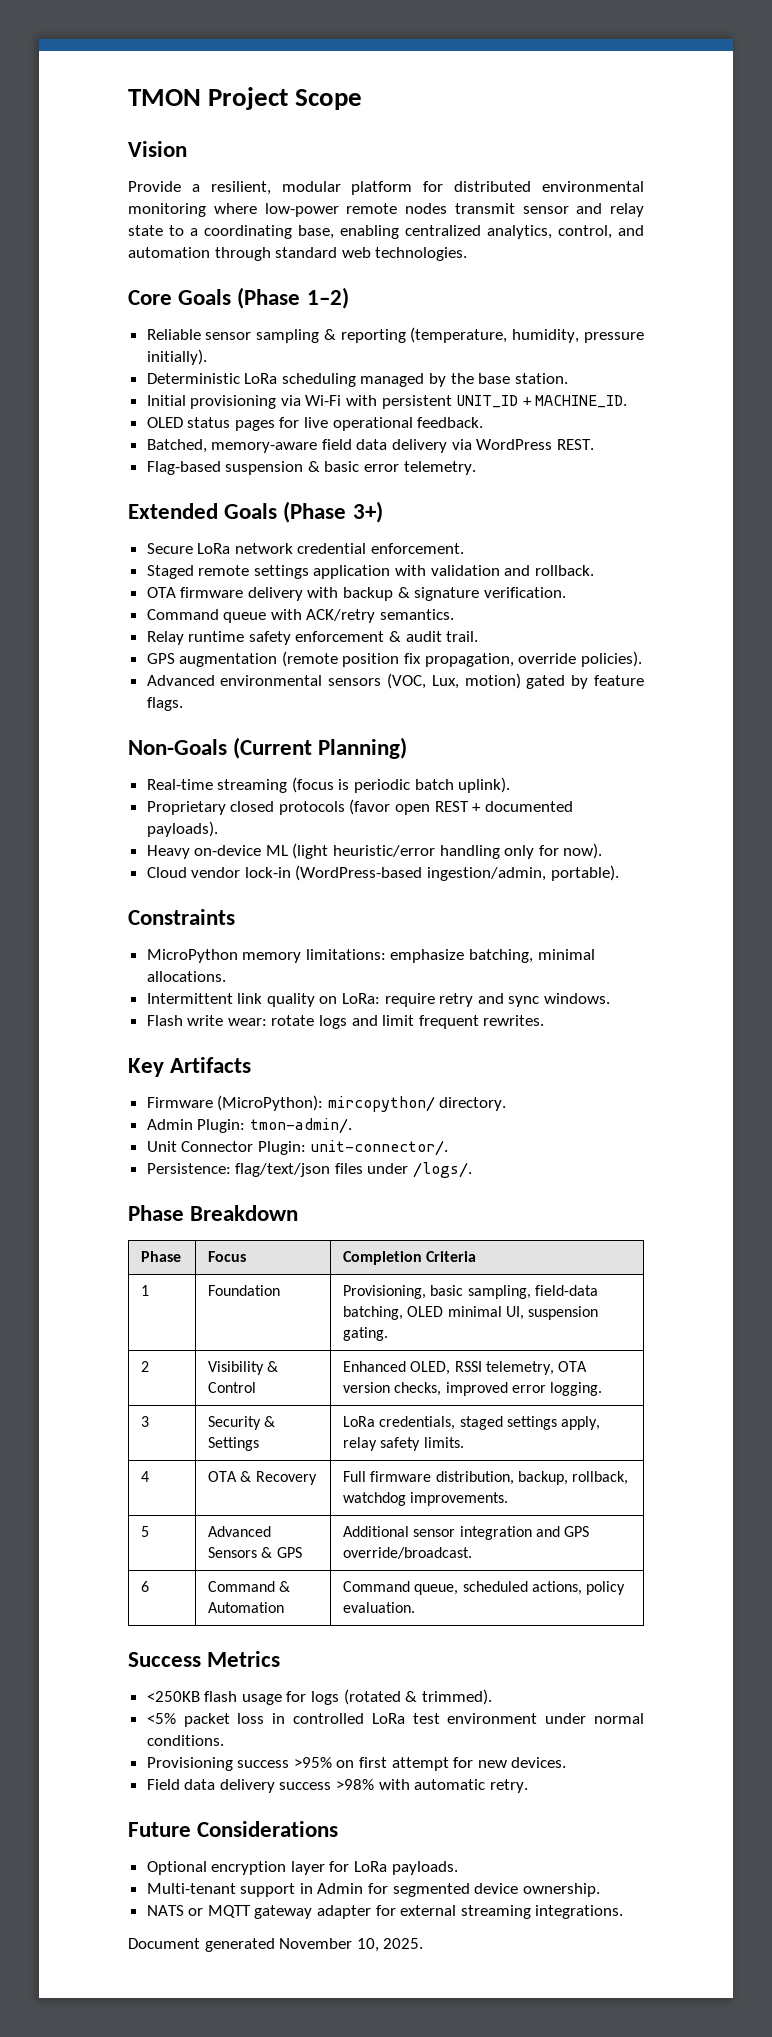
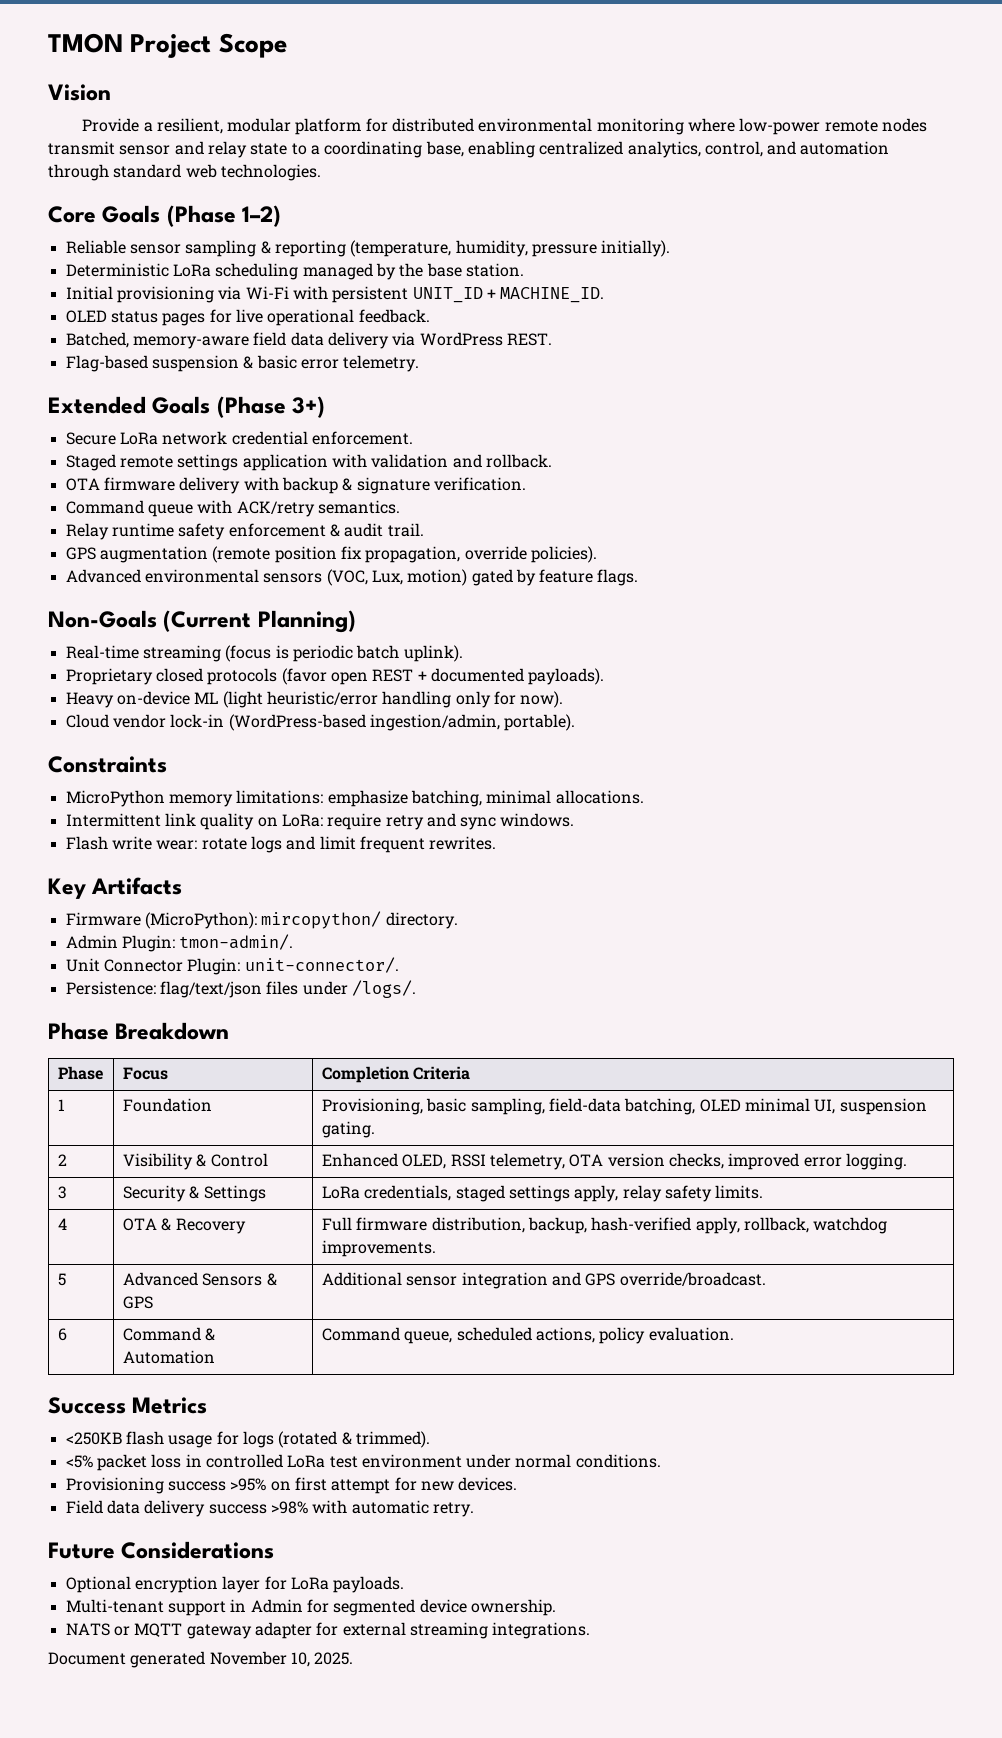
- 4 | OTA & Recovery | Full firmware distribution, backup, rollback, watchdog improvements.
+ 4 | OTA & Recovery | Full firmware distribution, backup, hash-verified apply, rollback, watchdog improvements.

